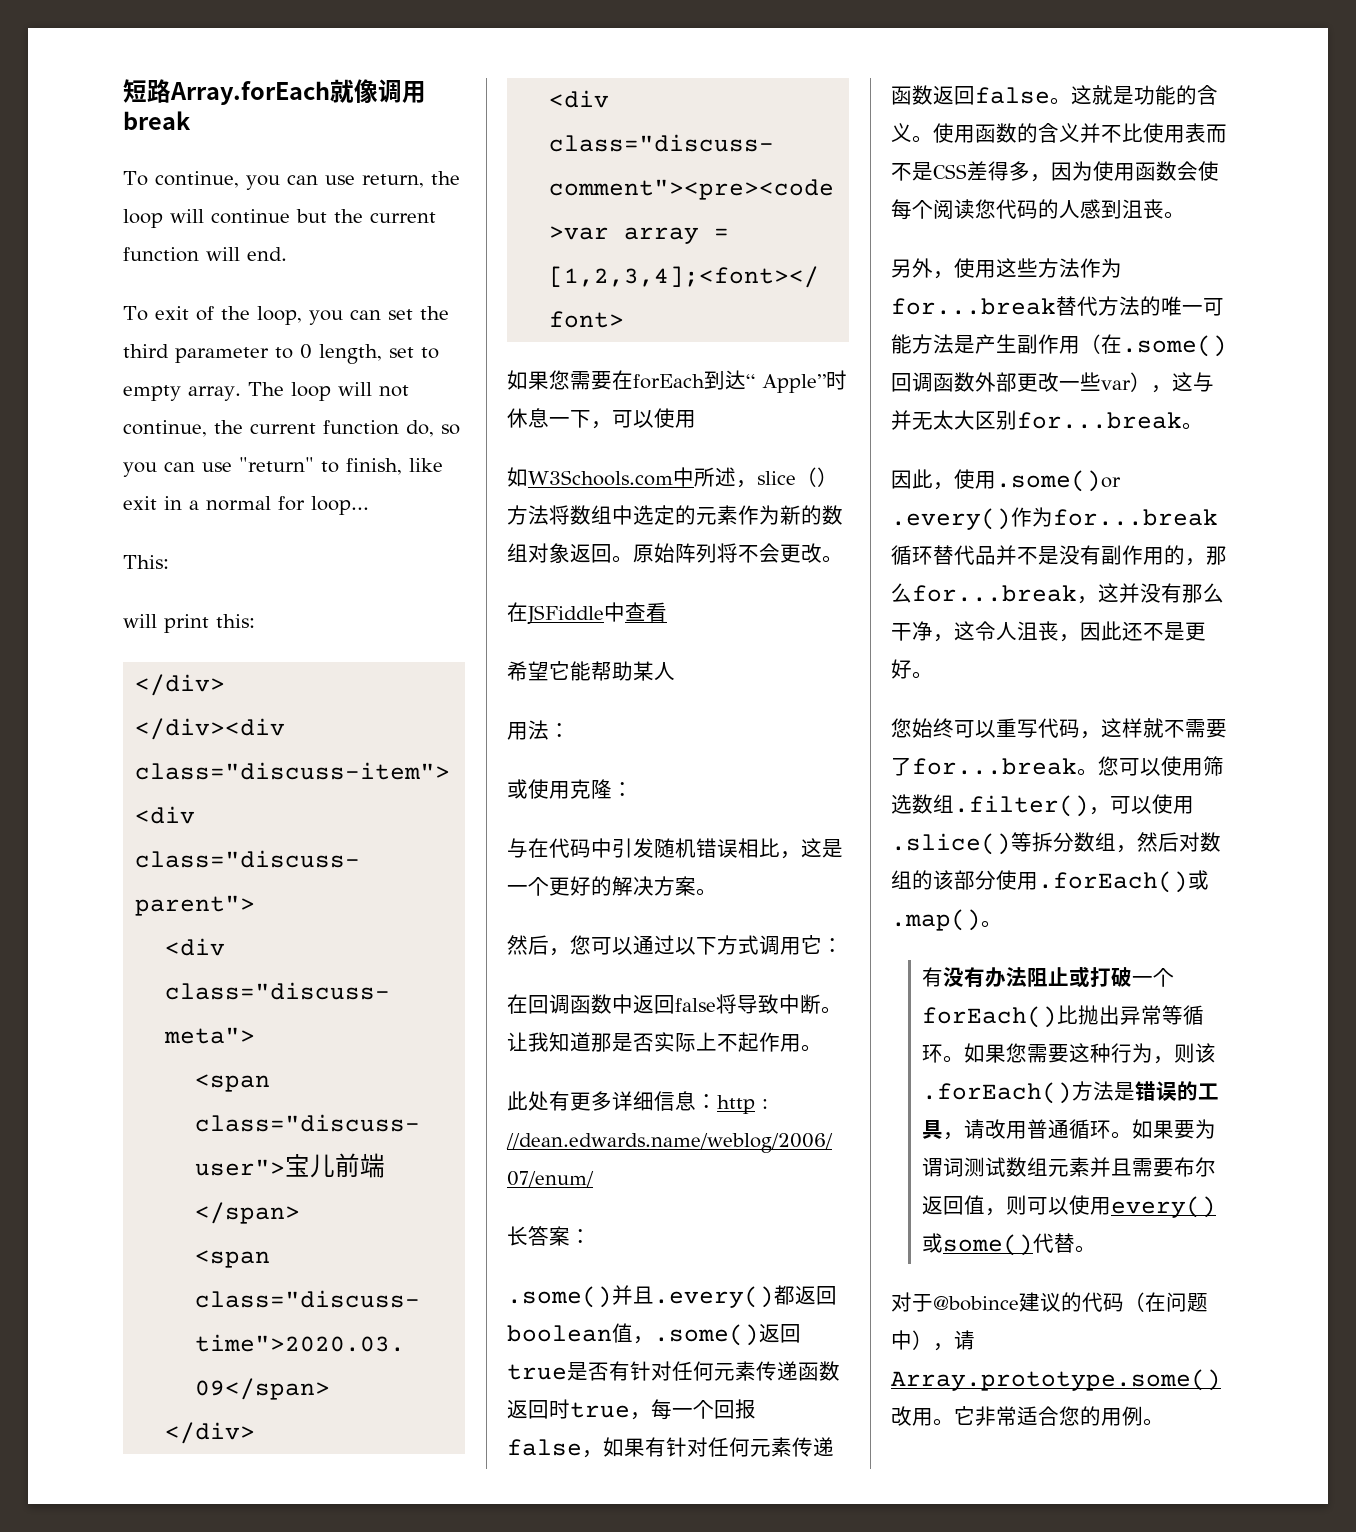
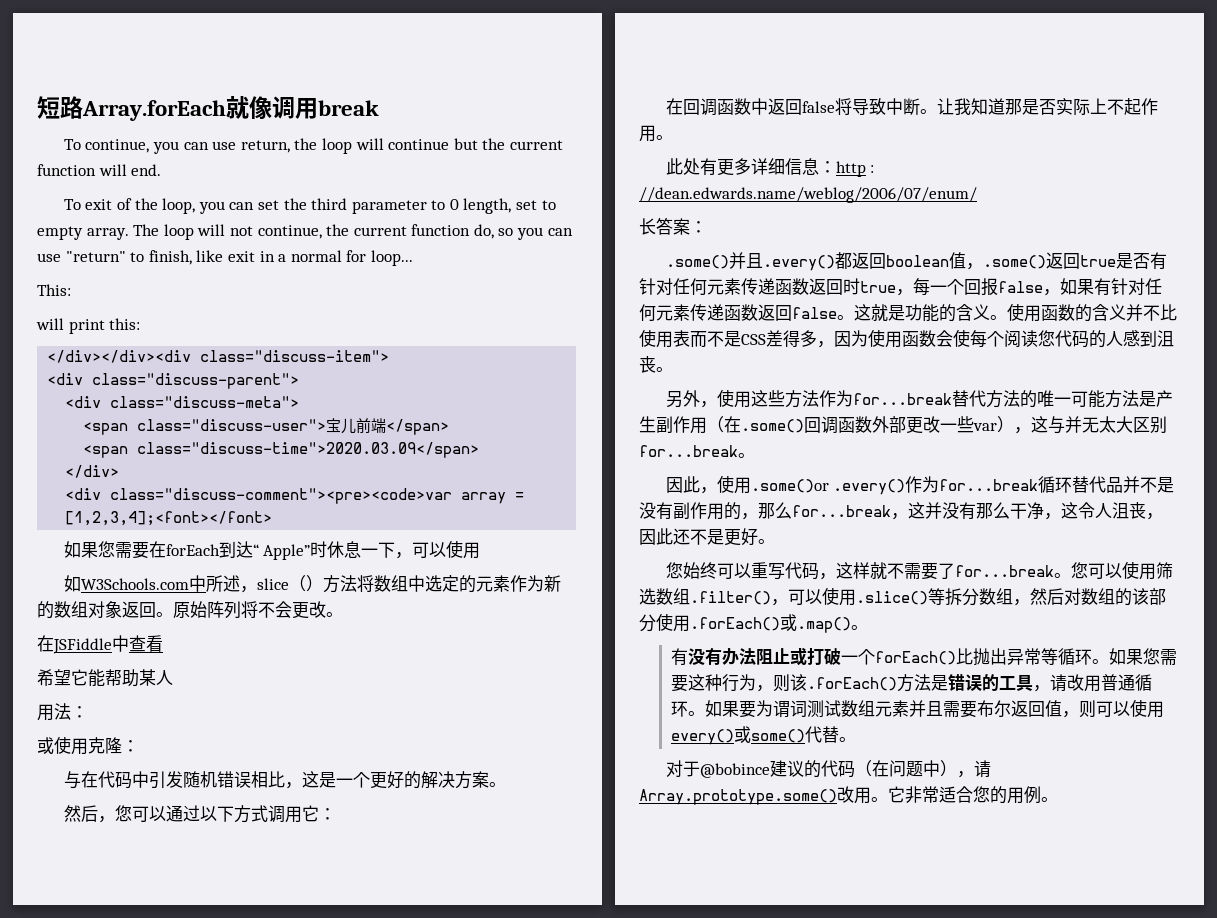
  will print this:
- </div>
- </div><div class="discuss-item">
+ </div></div><div class="discuss-item">

